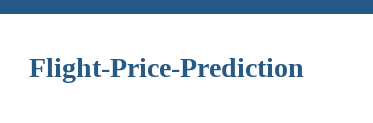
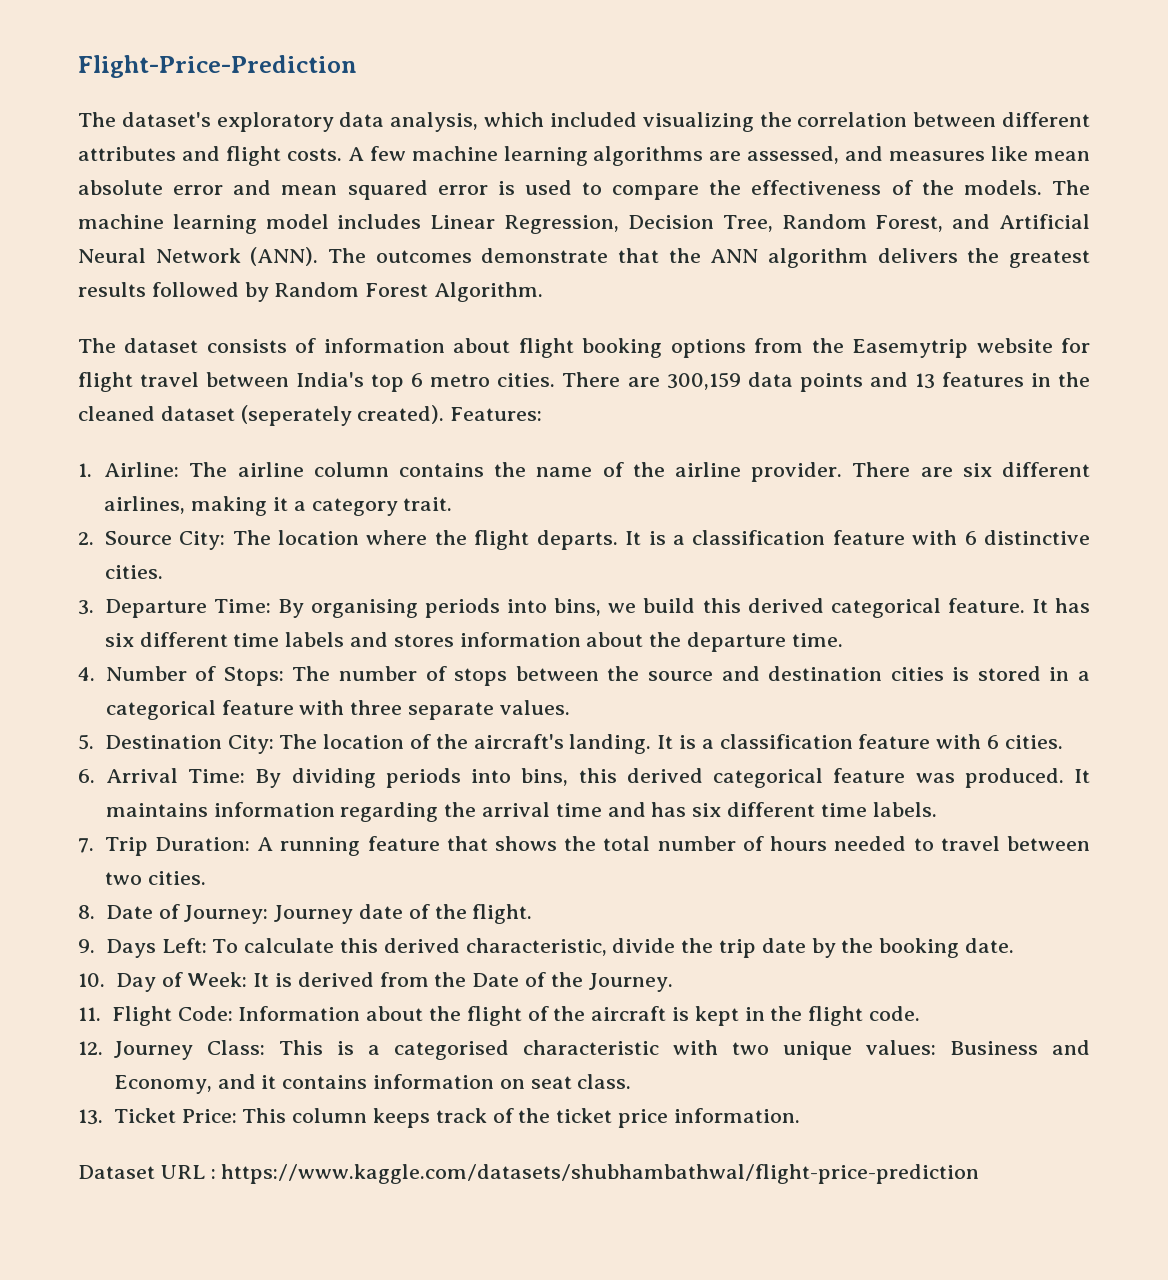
+ The dataset's exploratory data analysis, which included visualizing the correlation between different attributes and flight costs. A few machine learning algorithms are assessed, and measures like mean absolute error and mean squared error is used to compare the effectiveness of the models. The machine learning model includes Linear Regression, Decision Tree, Random Forest, and Artificial Neural Network (ANN). The outcomes demonstrate that the ANN algorithm delivers the greatest results followed by Random Forest Algorithm.
+ The dataset consists of information about flight booking options from the Easemytrip website for flight travel between India's top 6 metro cities. There are 300,159 data points and 13 features in the cleaned dataset (seperately created). Features:
+ 1. Airline: The airline column contains the name of the airline provider. There are six different airlines, making it a category trait.
+ 2. Source City: The location where the flight departs. It is a classification feature with 6 distinctive cities.
+ 3. Departure Time: By organising periods into bins, we build this derived categorical feature. It has six different time labels and stores information about the departure time.
+ 4. Number of Stops: The number of stops between the source and destination cities is stored in a categorical feature with three separate values.
+ 5. Destination City: The location of the aircraft's landing. It is a classification feature with 6 cities.
+ 6. Arrival Time: By dividing periods into bins, this derived categorical feature was produced. It maintains information regarding the arrival time and has six different time labels.
+ 7. Trip Duration: A running feature that shows the total number of hours needed to travel between two cities.
+ 8. Date of Journey: Journey date of the flight.
+ 9. Days Left: To calculate this derived characteristic, divide the trip date by the booking date.
+ 10. Day of Week: It is derived from the Date of the Journey.
+ 11. Flight Code: Information about the flight of the aircraft is kept in the flight code.
+ 12. Journey Class: This is a categorised characteristic with two unique values: Business and Economy, and it contains information on seat class.
+ 13. Ticket Price: This column keeps track of the ticket price information.
+ Dataset URL : https://www.kaggle.com/datasets/shubhambathwal/flight-price-prediction

